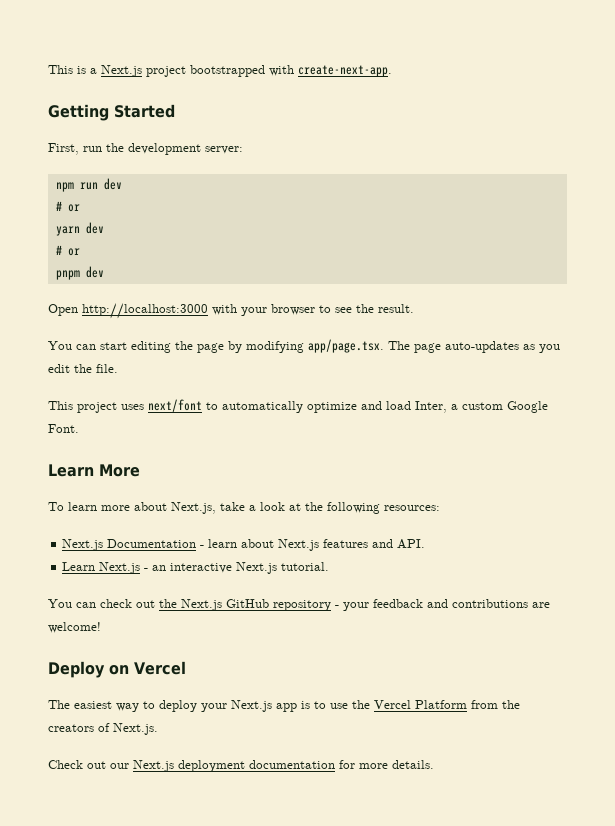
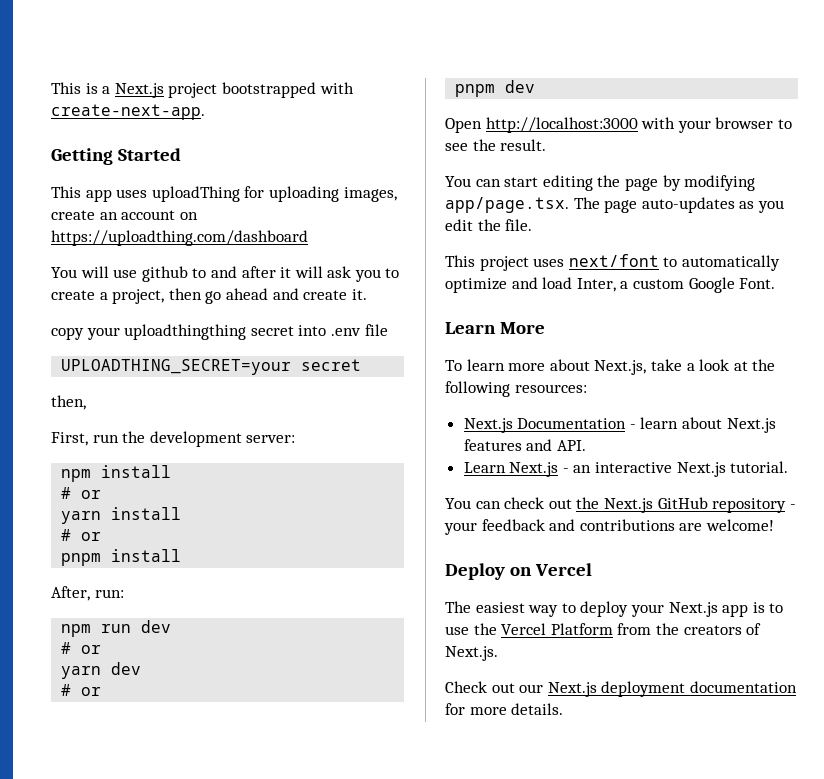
+ This app uses uploadThing for uploading images, create an account on https://uploadthing.com/dashboard
+ You will use github to and after it will ask you to create a project, then go ahead and create it.
+ copy your uploadthingthing secret into .env file
+ UPLOADTHING_SECRET=your secret
+ then,
+ npm install
+ # or
+ yarn install
+ # or
+ pnpm install
+ After, run:

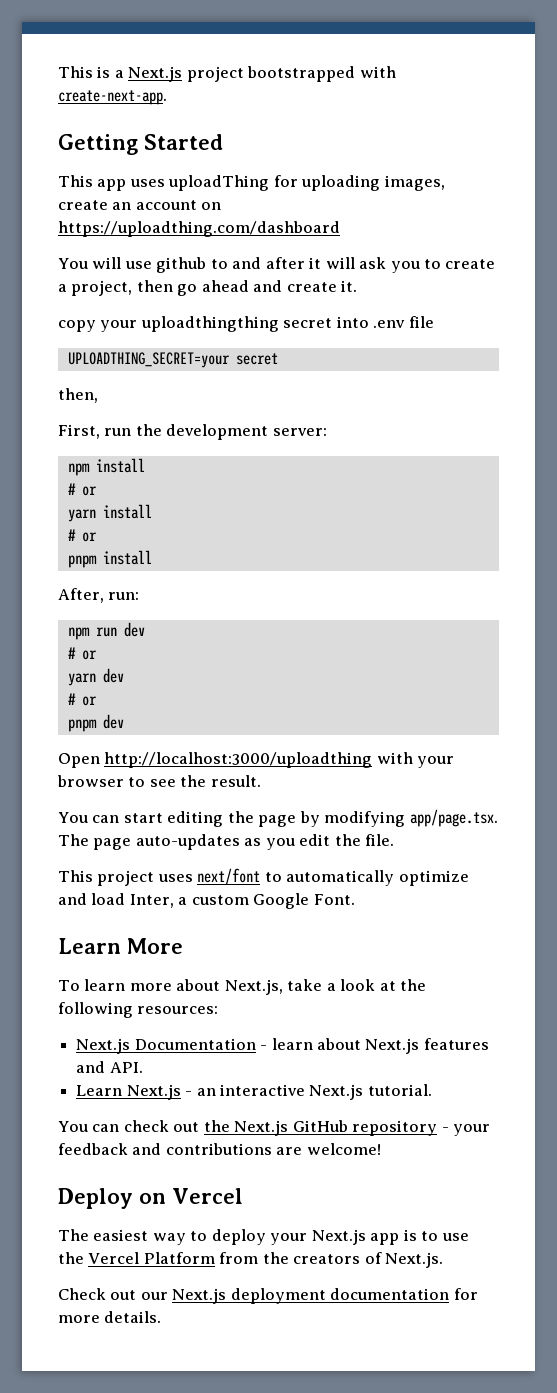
- Open http://localhost:3000 with your browser to see the result.
+ Open http://localhost:3000/uploadthing with your browser to see the result.

